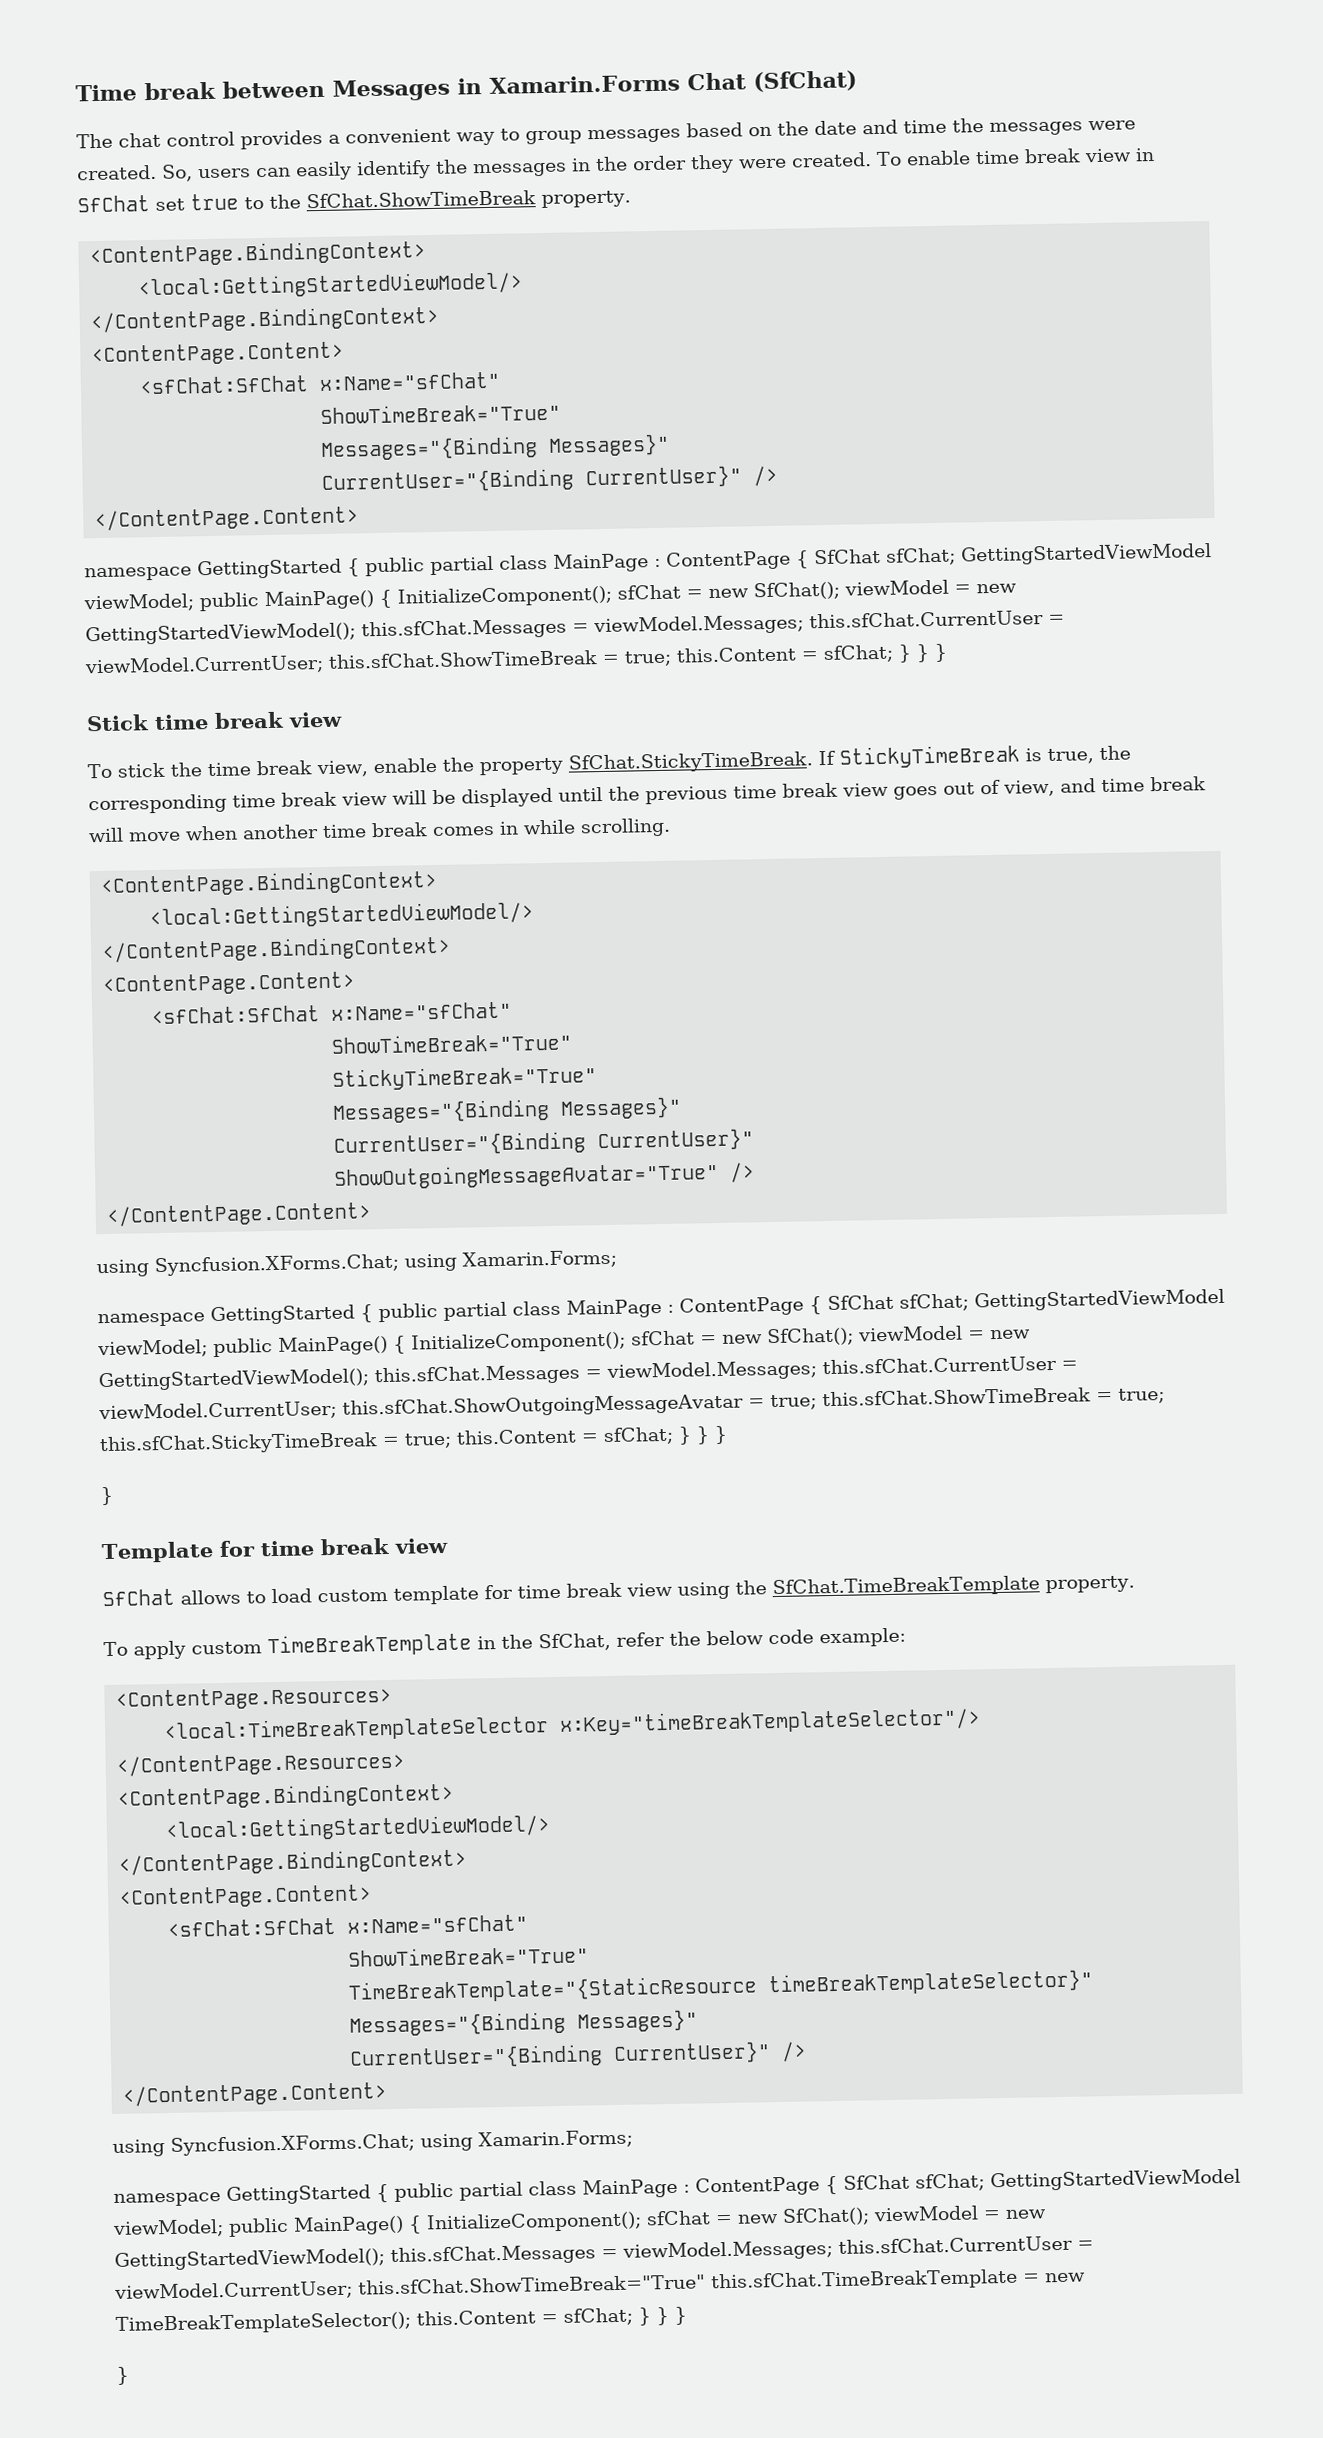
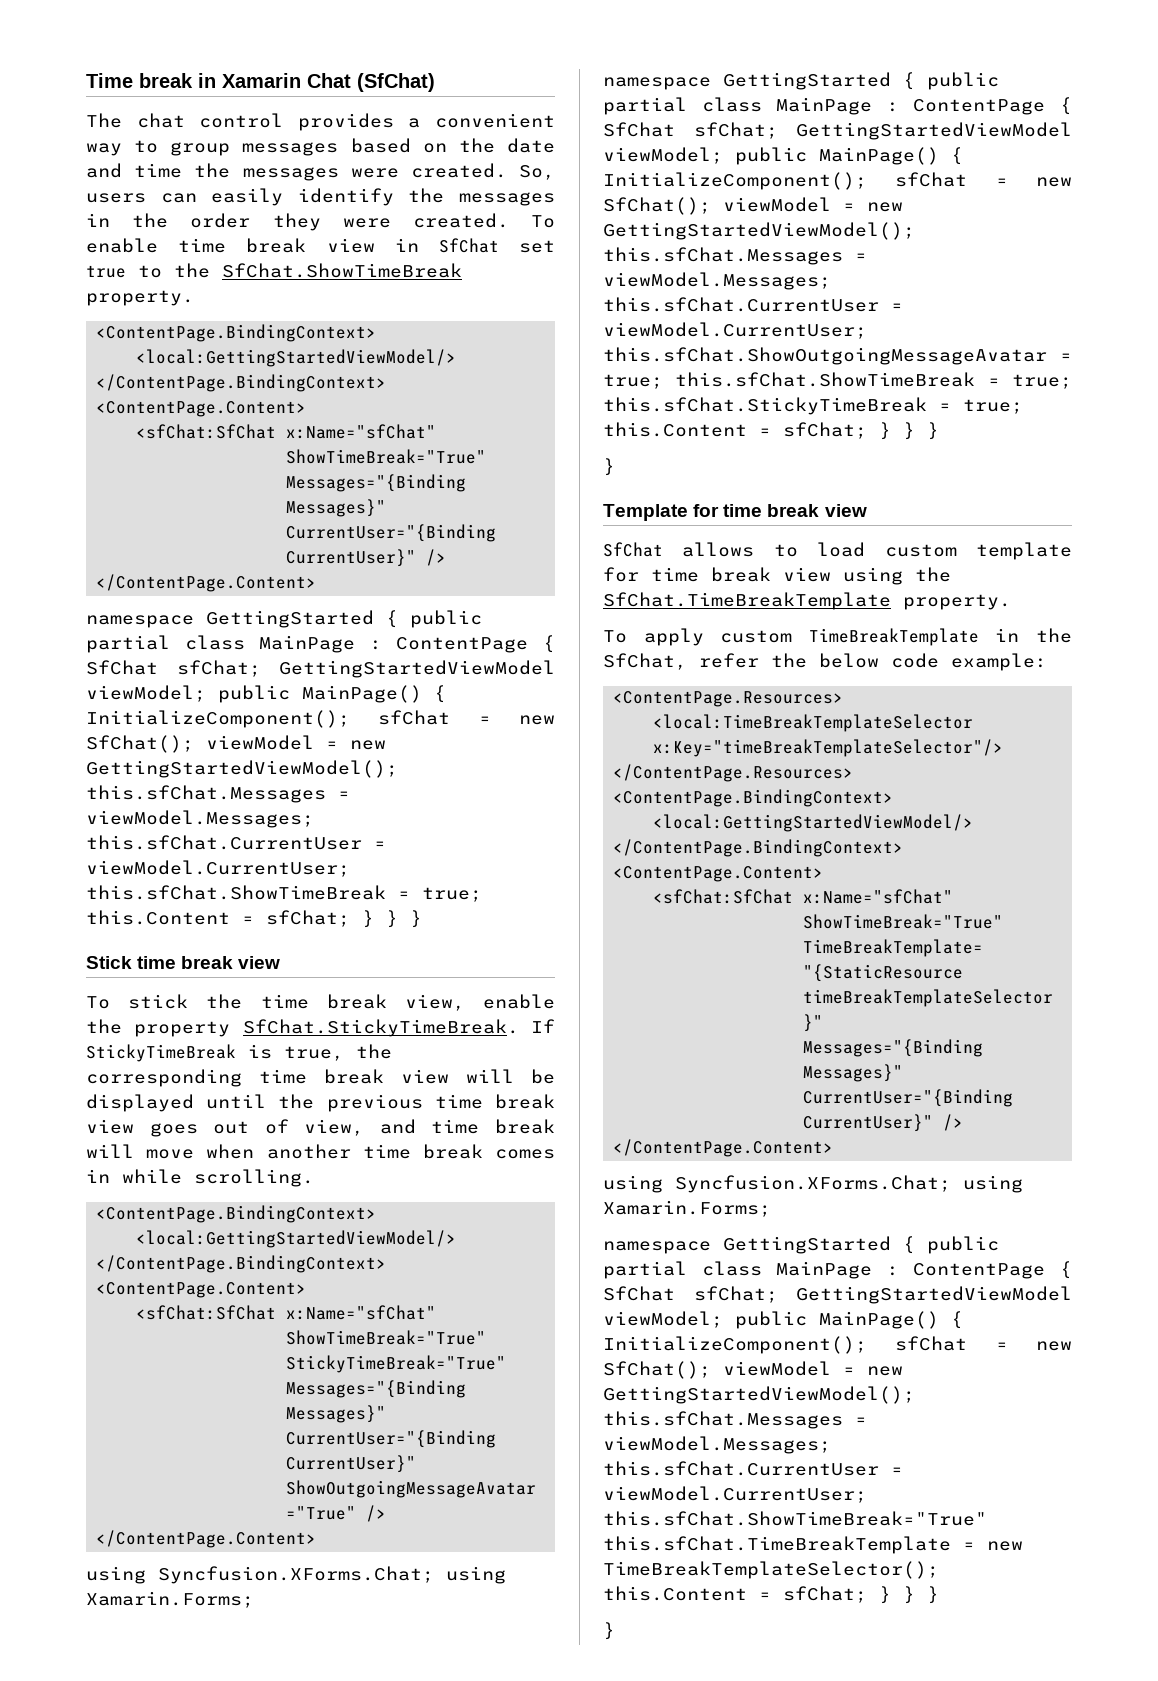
- Time break between Messages in Xamarin.Forms Chat (SfChat)
+ Time break in Xamarin Chat (SfChat)

